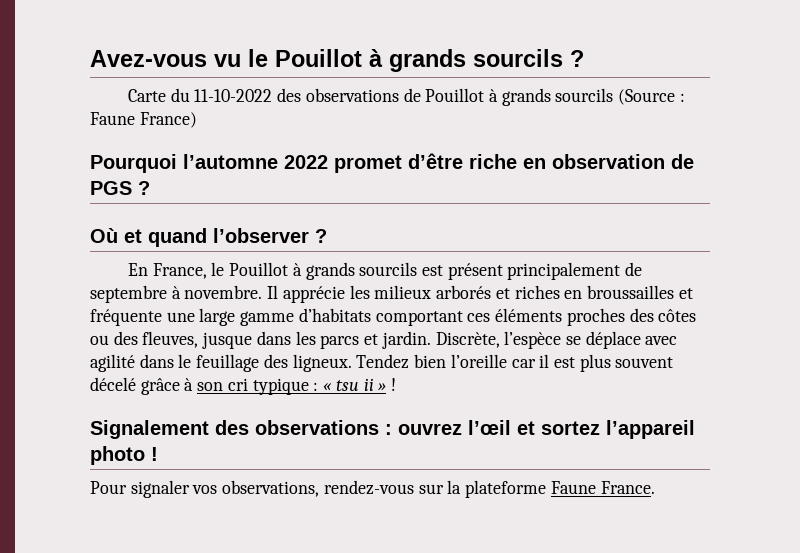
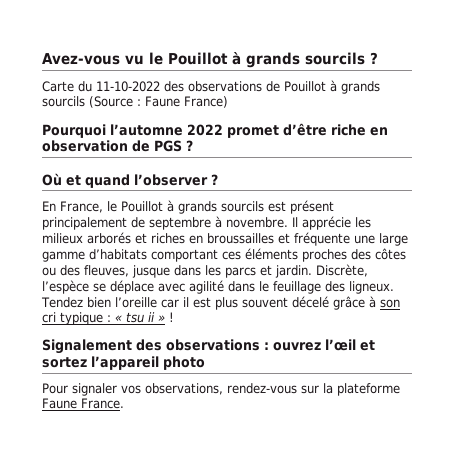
- Signalement des observations : ouvrez l’œil et sortez l’appareil photo !
+ Signalement des observations : ouvrez l’œil et sortez l’appareil photo

